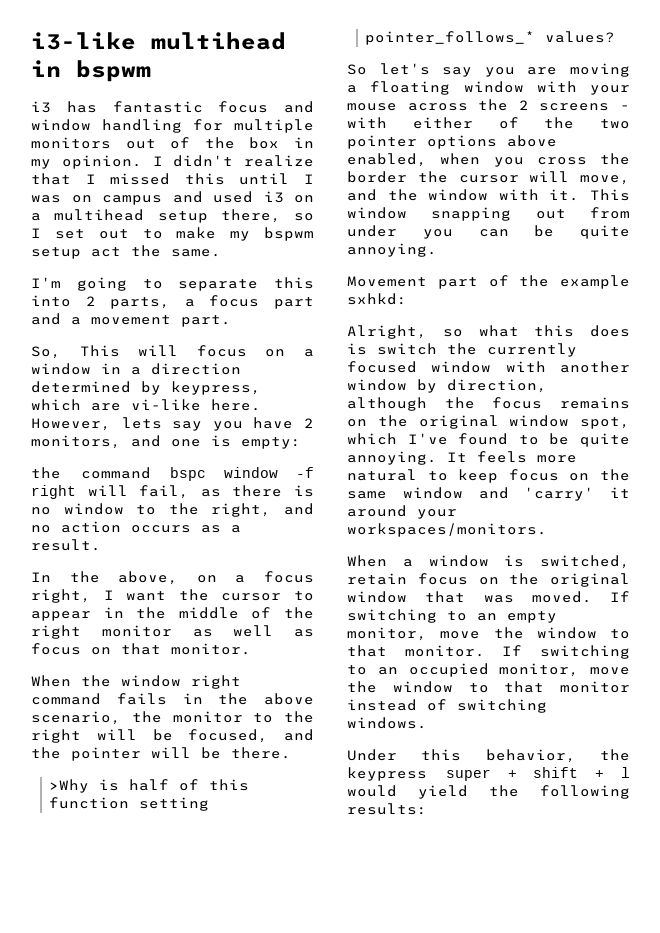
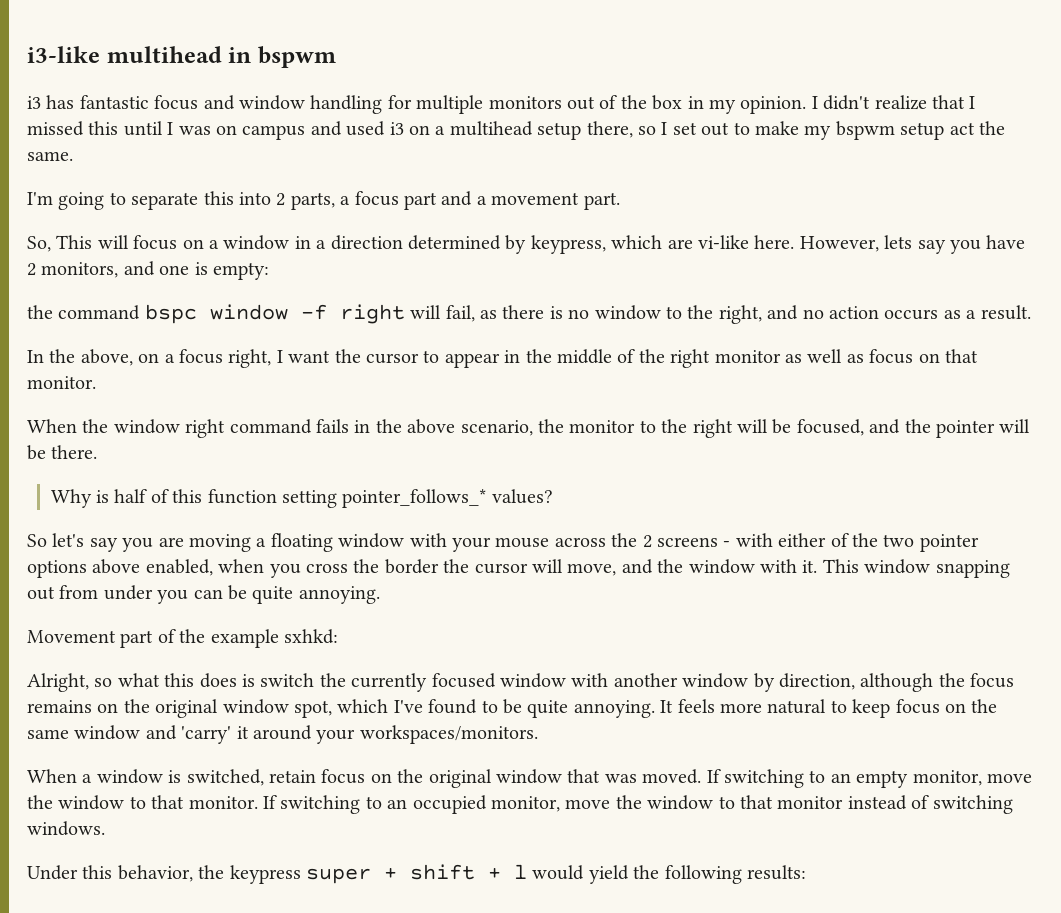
- >Why is half of this function setting pointer_follows_* values?
+ Why is half of this function setting pointer_follows_* values?

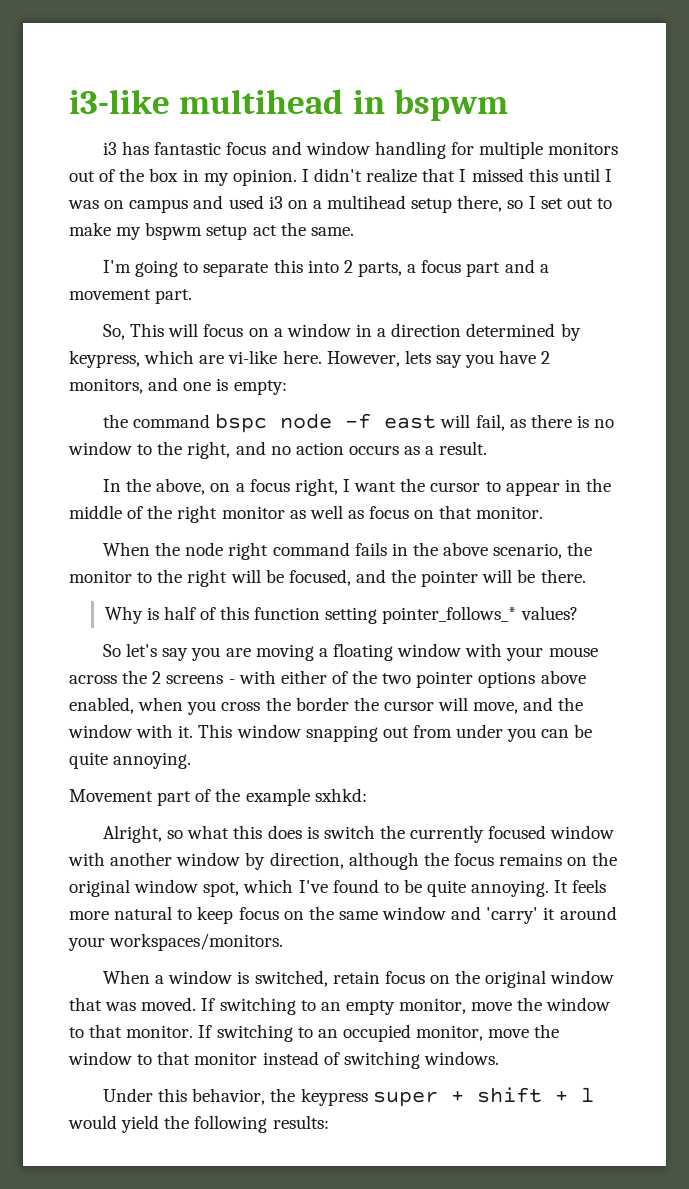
- the command bspc window -f right will fail, as there is no window to the right, and no action occurs as a result.
+ the command bspc node -f east will fail, as there is no window to the right, and no action occurs as a result.
- When the window right command fails in the above scenario, the monitor to the right will be focused, and the pointer will be there.
+ When the node right command fails in the above scenario, the monitor to the right will be focused, and the pointer will be there.

